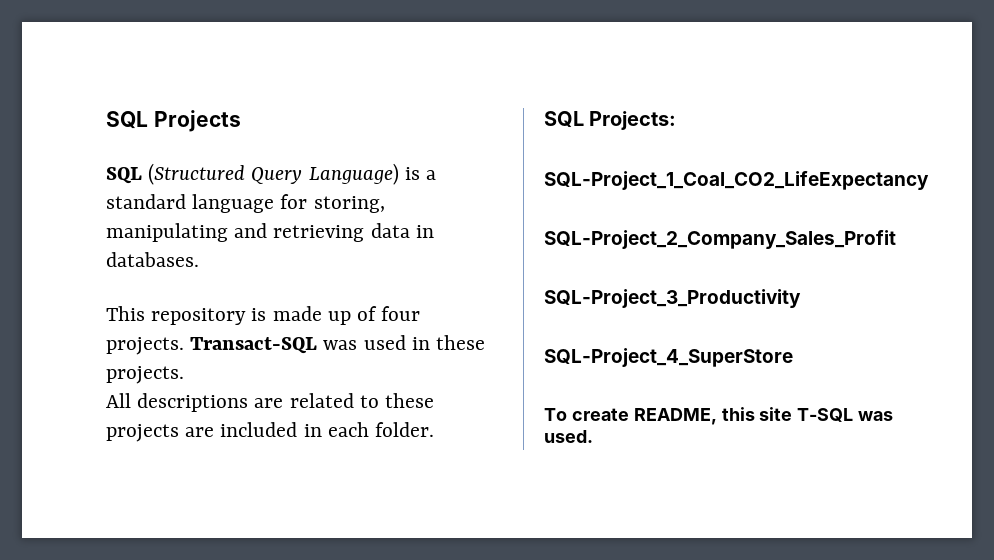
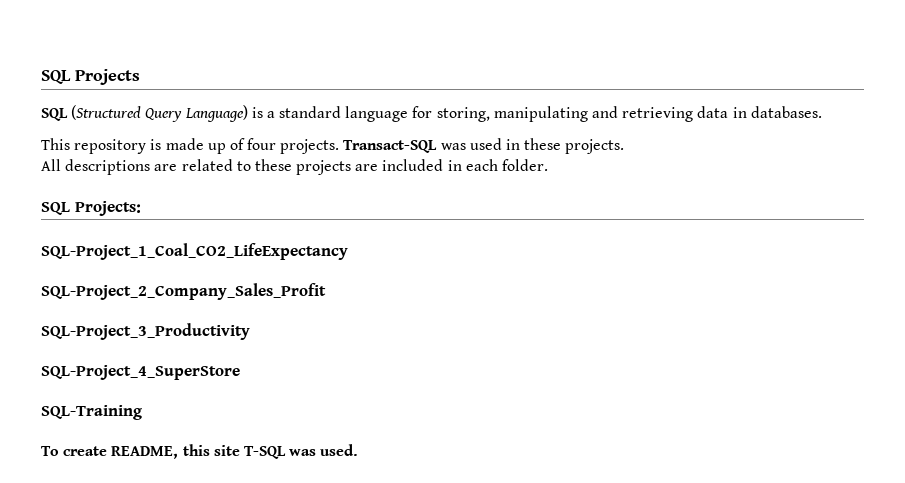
+ SQL-Training

